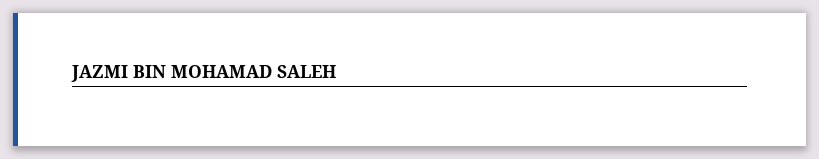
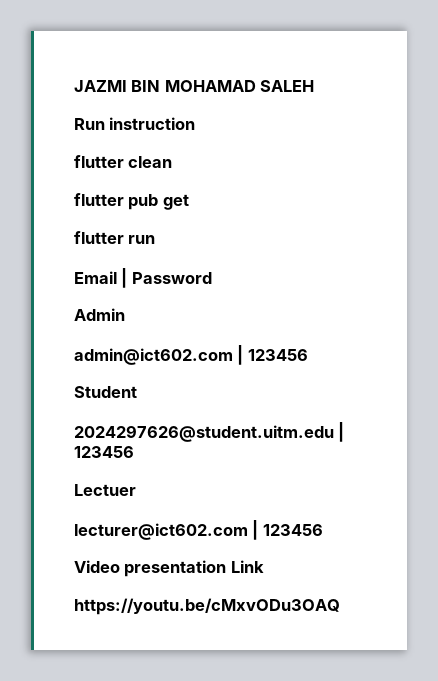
+ Run instruction
+ flutter clean
+ flutter pub get
+ flutter run
+ Email | Password
+ Admin
+ admin@ict602.com | 123456
+ Student
+ 2024297626@student.uitm.edu | 123456
+ Lectuer
+ lecturer@ict602.com | 123456
+ Video presentation Link
+ https://youtu.be/cMxvODu3OAQ

